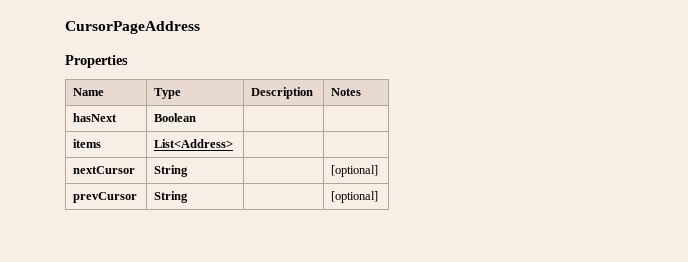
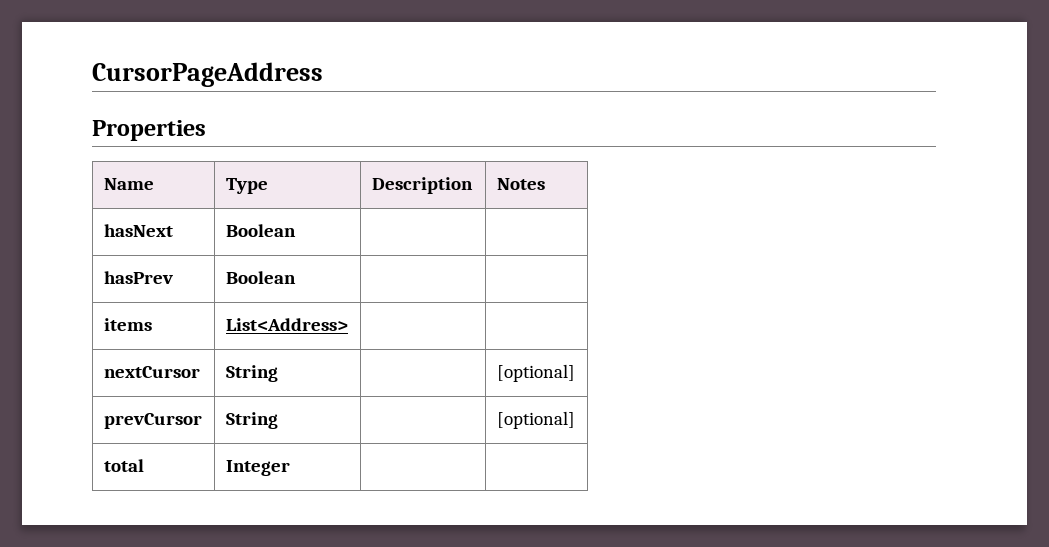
+ hasPrev | Boolean | |
+ total | Integer | |

